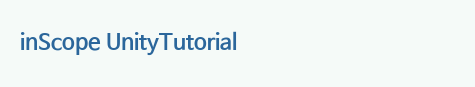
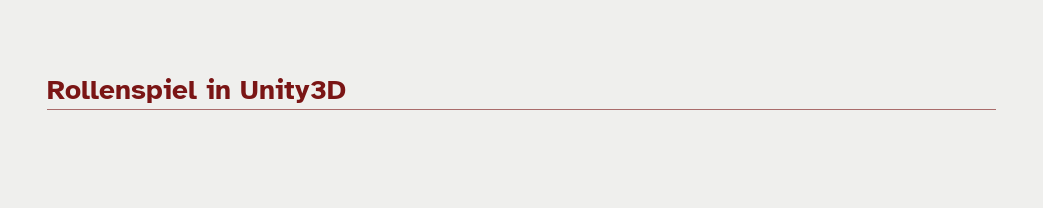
- inScope UnityTutorial
+ Rollenspiel in Unity3D

